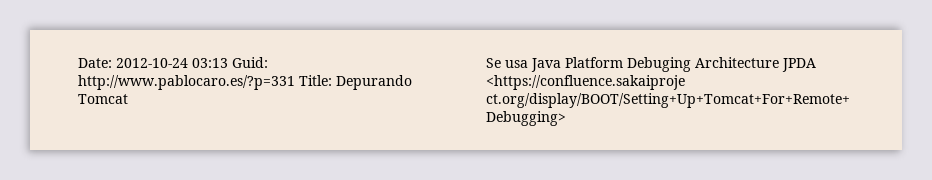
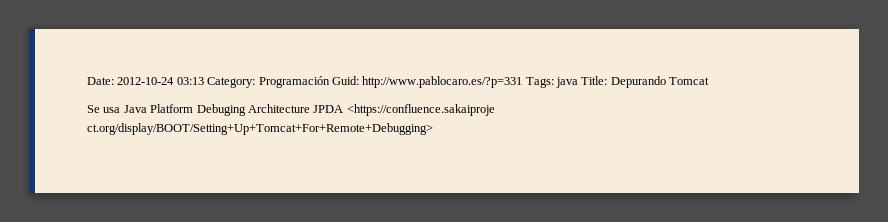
- Date: 2012-10-24 03:13 Guid: http://www.pablocaro.es/?p=331 Title: Depurando Tomcat
+ Date: 2012-10-24 03:13 Category: Programación Guid: http://www.pablocaro.es/?p=331 Tags: java Title: Depurando Tomcat

